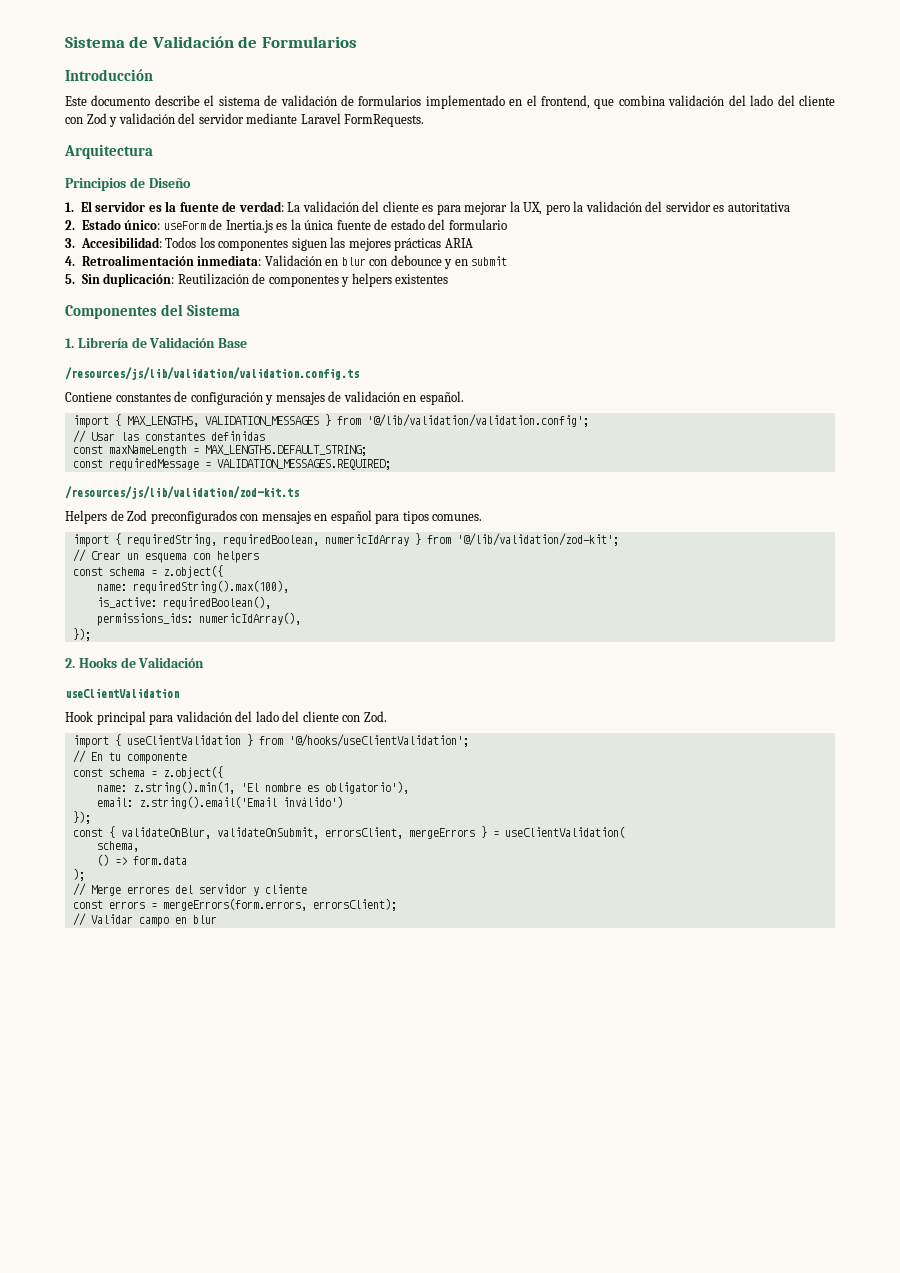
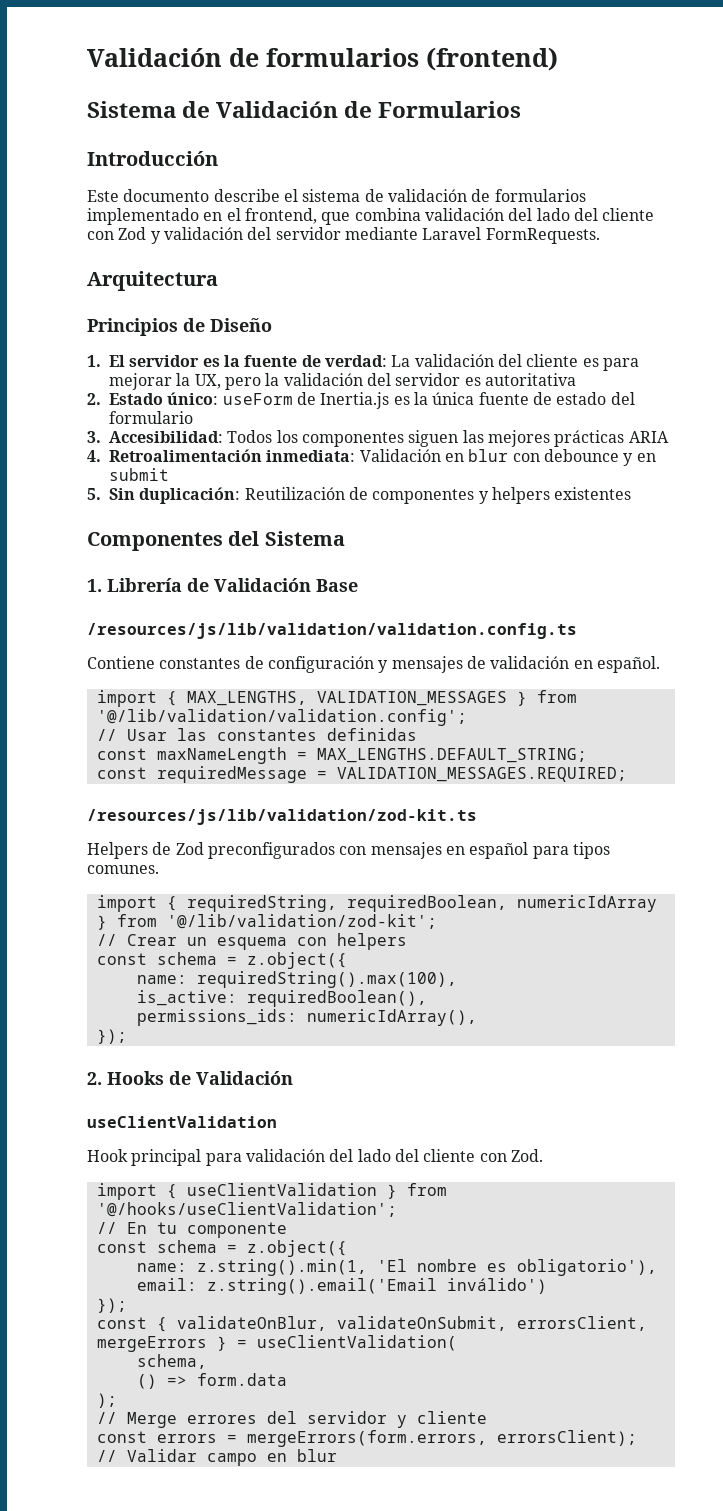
+ Validación de formularios (frontend)

